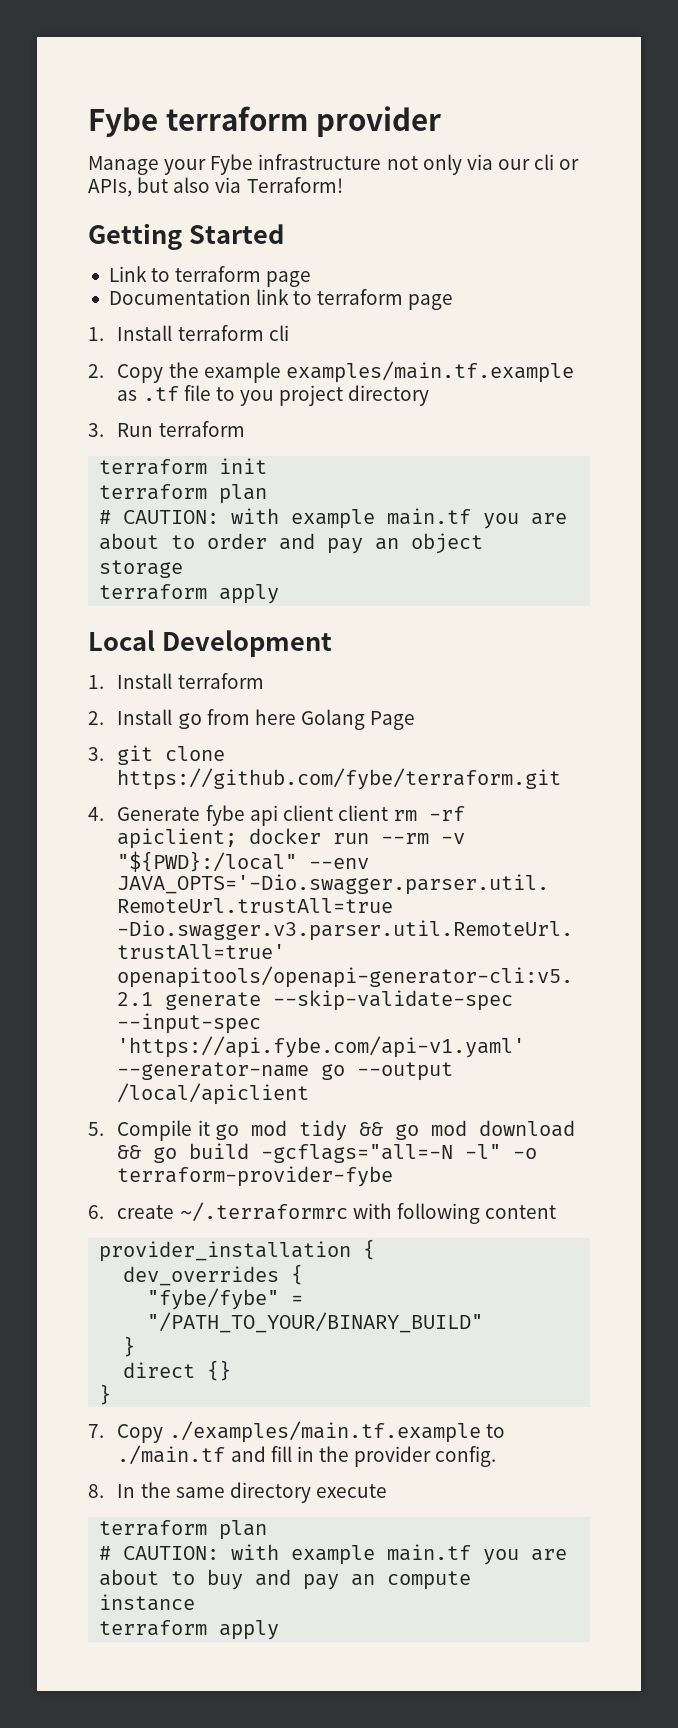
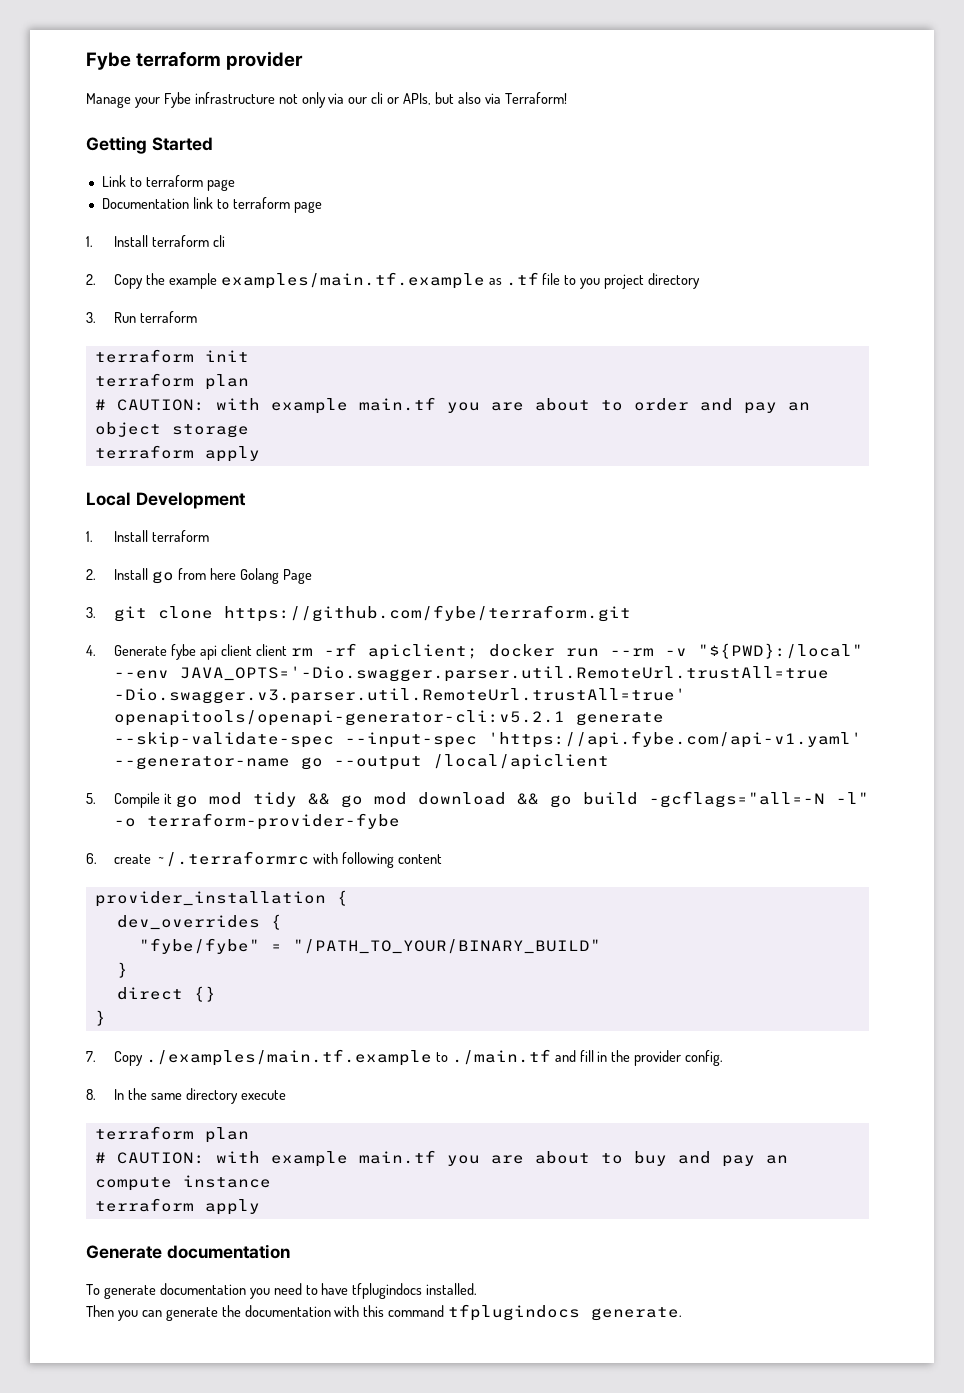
+ Generate documentation
+ To generate documentation you need to have tfplugindocs installed.
+ Then you can generate the documentation with this command tfplugindocs generate.

